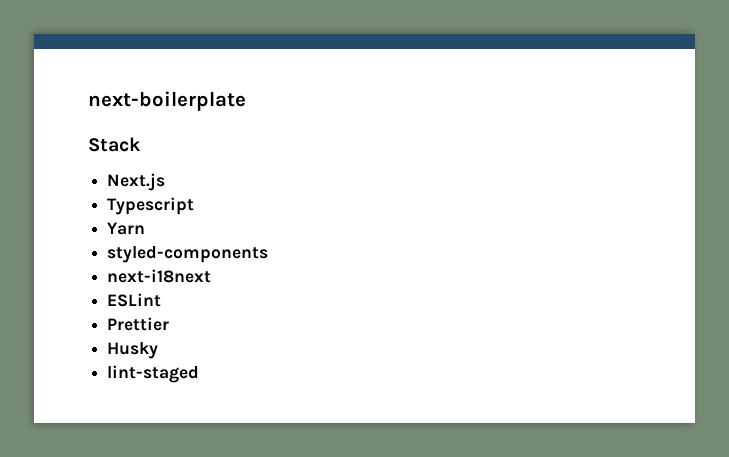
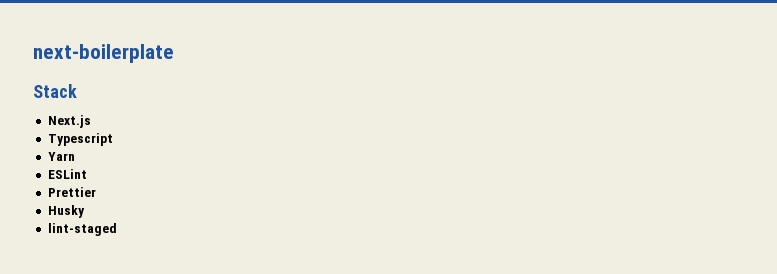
- styled-components
- next-i18next

